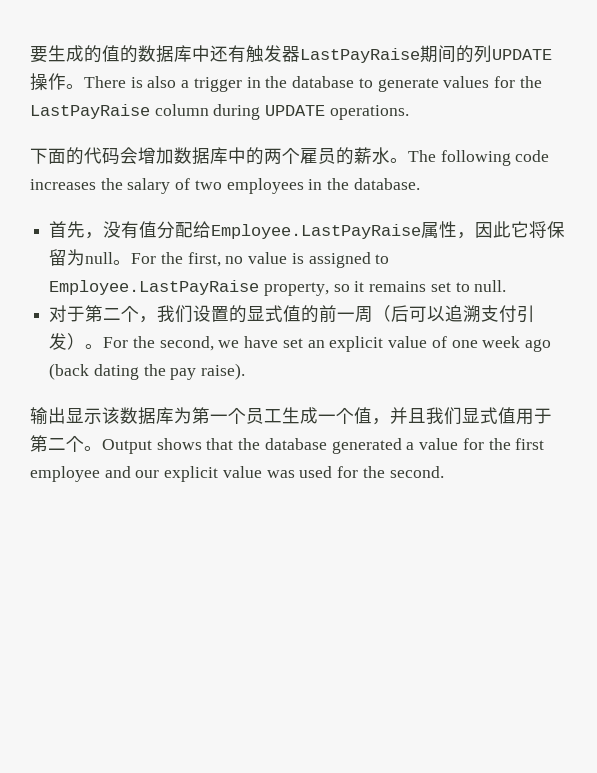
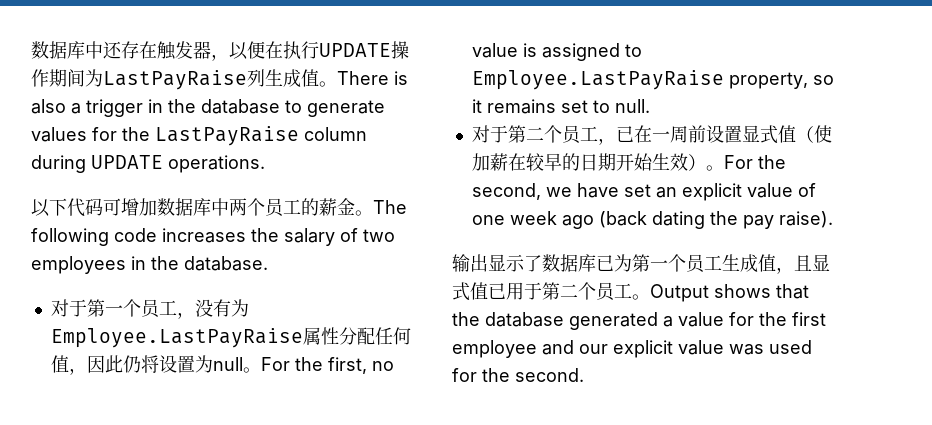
- 要生成的值的数据库中还有触发器LastPayRaise期间的列UPDATE操作。
+ 数据库中还存在触发器，以便在执行UPDATE操作期间为LastPayRaise列生成值。
- 下面的代码会增加数据库中的两个雇员的薪水。
+ 以下代码可增加数据库中两个员工的薪金。
- 首先，没有值分配给Employee.LastPayRaise属性，因此它将保留为null。
+ 对于第一个员工，没有为Employee.LastPayRaise属性分配任何值，因此仍将设置为null。
- 对于第二个，我们设置的显式值的前一周（后可以追溯支付引发）。
+ 对于第二个员工，已在一周前设置显式值（使加薪在较早的日期开始生效）。
- 输出显示该数据库为第一个员工生成一个值，并且我们显式值用于第二个。
+ 输出显示了数据库已为第一个员工生成值，且显式值已用于第二个员工。

